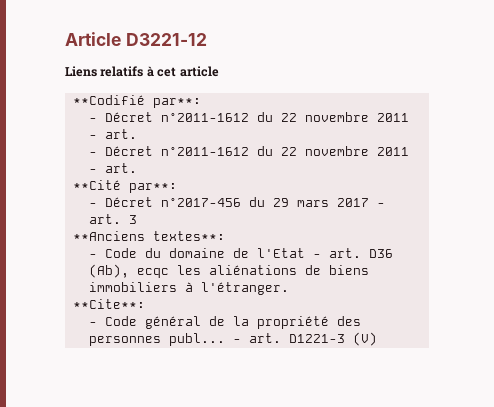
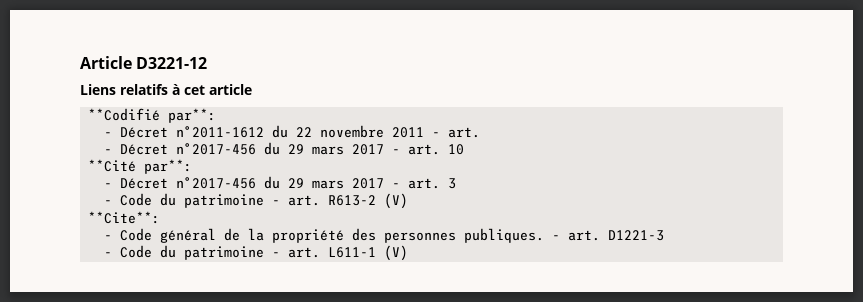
  **Codifié par**:
  - Décret n°2011-1612 du 22 novembre 2011 - art.
- - Décret n°2011-1612 du 22 novembre 2011 - art.
+ - Décret n°2017-456 du 29 mars 2017 - art. 10
- **Anciens textes**:
- - Code du domaine de l'Etat - art. D36 (Ab), ecqc les aliénations de biens immobiliers à l'étranger.
+ - Code du patrimoine - art. R613-2 (V)
- - Code général de la propriété des personnes publ...
+ - Code général de la propriété des personnes publiques.
- - art. D1221-3 (V)
+ - art. D1221-3
+ - Code du patrimoine - art. L611-1 (V)

